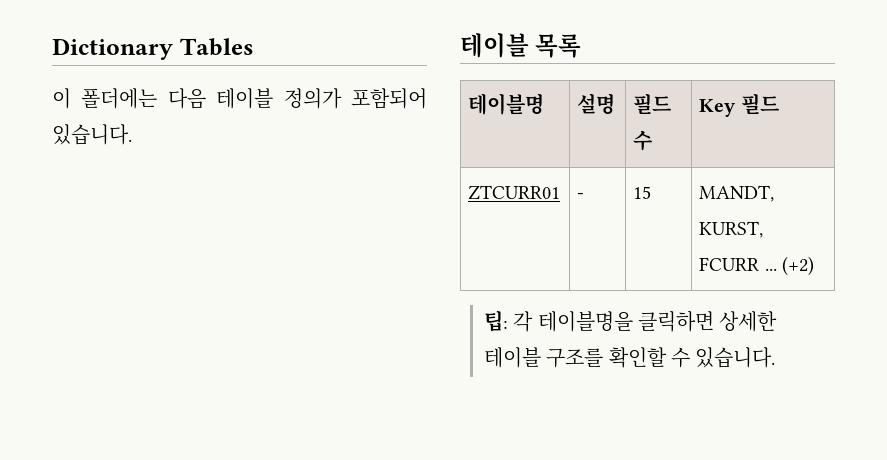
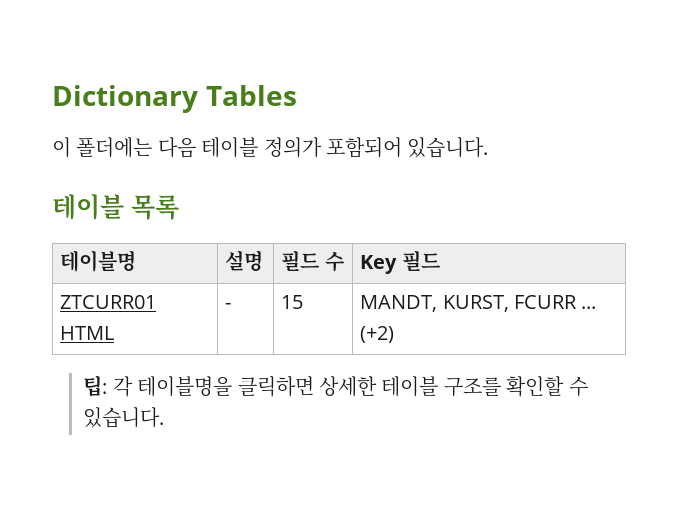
- ZTCURR01 | - | 15 | MANDT, KURST, FCURR ... (+2)
+ ZTCURR01 HTML | - | 15 | MANDT, KURST, FCURR ... (+2)

